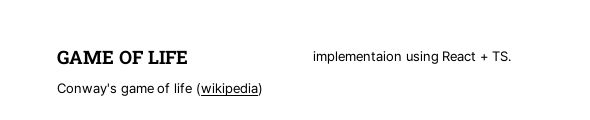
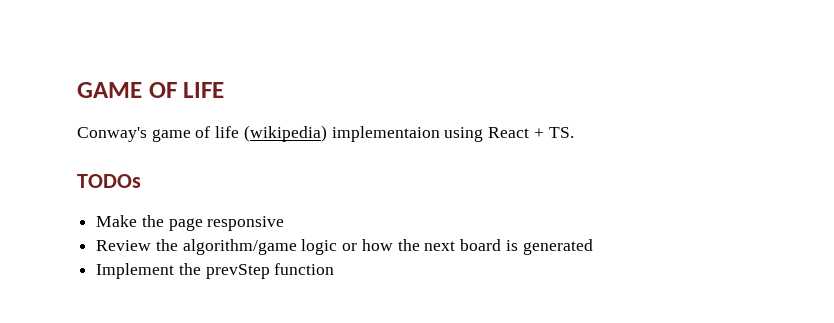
+ TODOs
+ Make the page responsive
+ Review the algorithm/game logic or how the next board is generated
+ Implement the prevStep function

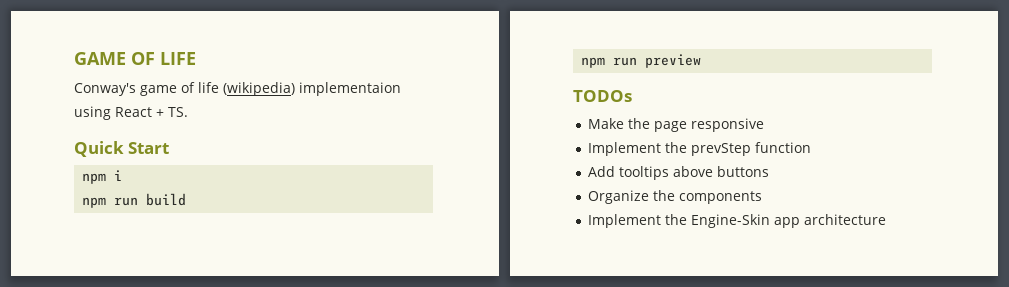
+ Quick Start
+ npm i
+ npm run build
+ npm run preview
- Review the algorithm/game logic or how the next board is generated
  Implement the prevStep function
+ Add tooltips above buttons
+ Organize the components
+ Implement the Engine-Skin app architecture

